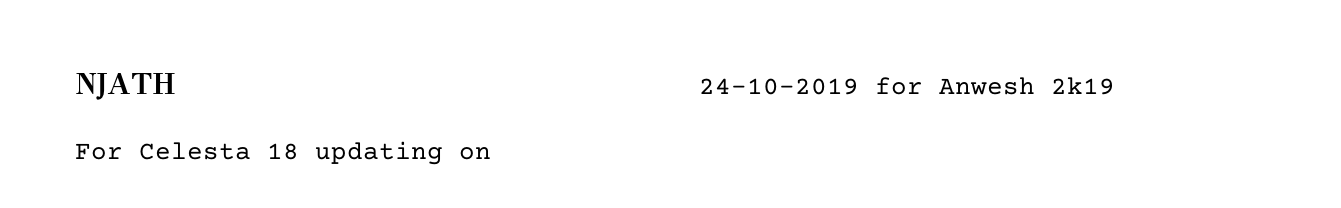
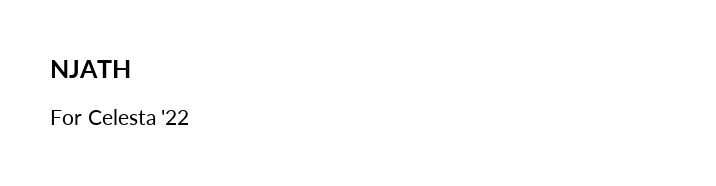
- For Celesta 18 updating on 24-10-2019 for Anwesh 2k19
+ For Celesta '22

